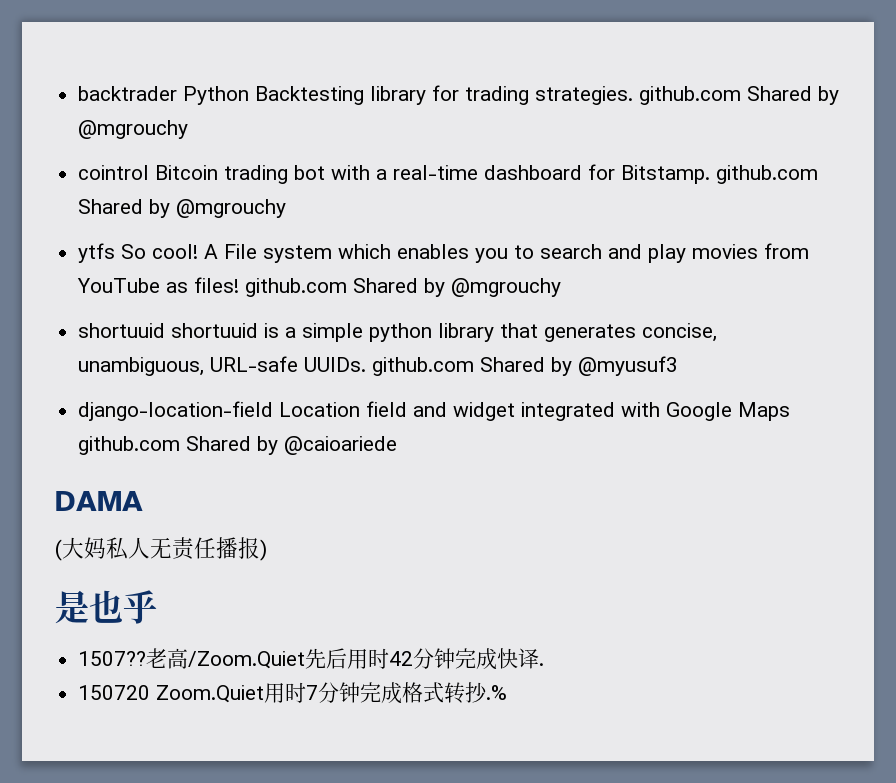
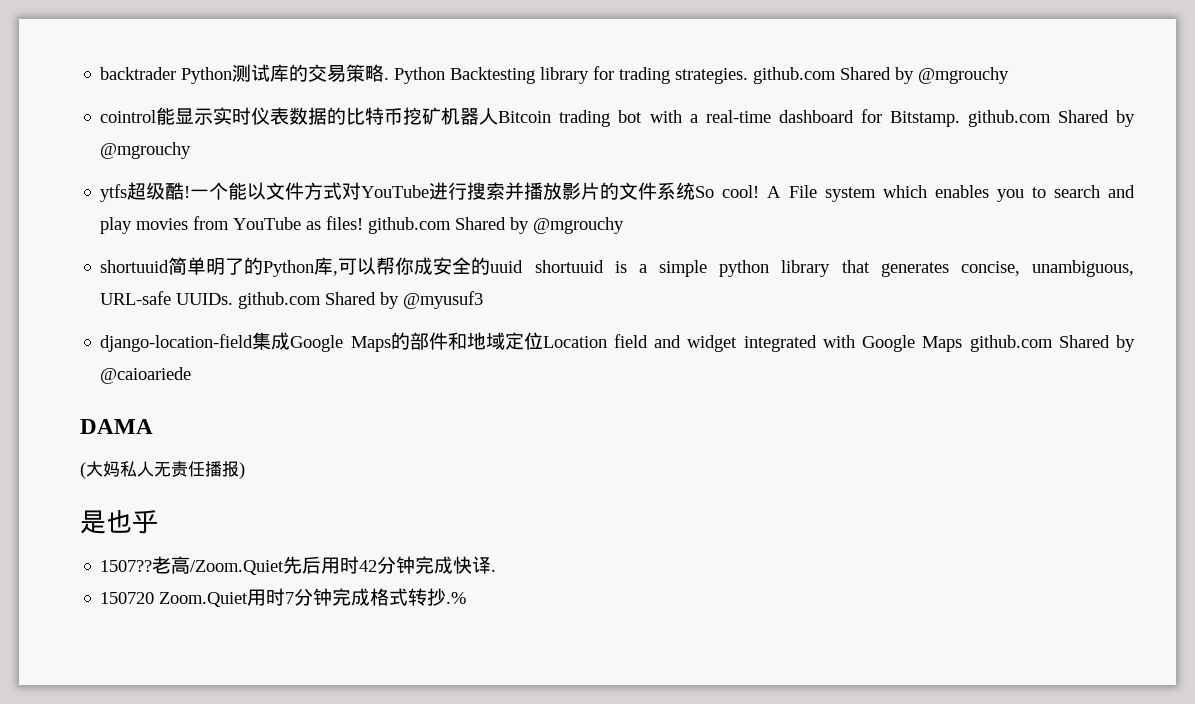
- backtrader Python Backtesting library for trading strategies. github.com Shared by @mgrouchy
+ backtrader Python测试库的交易策略. Python Backtesting library for trading strategies. github.com Shared by @mgrouchy
- cointrol Bitcoin trading bot with a real-time dashboard for Bitstamp. github.com Shared by @mgrouchy
+ cointrol能显示实时仪表数据的比特币挖矿机器人Bitcoin trading bot with a real-time dashboard for Bitstamp. github.com Shared by @mgrouchy
- ytfs So cool!
+ ytfs超级酷!一个能以文件方式对YouTube进行搜索并播放影片的文件系统So cool!
- shortuuid shortuuid is a simple python library that generates concise, unambiguous, URL-safe UUIDs. github.com Shared by @myusuf3
+ shortuuid简单明了的Python库,可以帮你成安全的uuid shortuuid is a simple python library that generates concise, unambiguous, URL-safe UUIDs. github.com Shared by @myusuf3
- django-location-field Location field and widget integrated with Google Maps github.com Shared by @caioariede
+ django-location-field集成Google Maps的部件和地域定位Location field and widget integrated with Google Maps github.com Shared by @caioariede

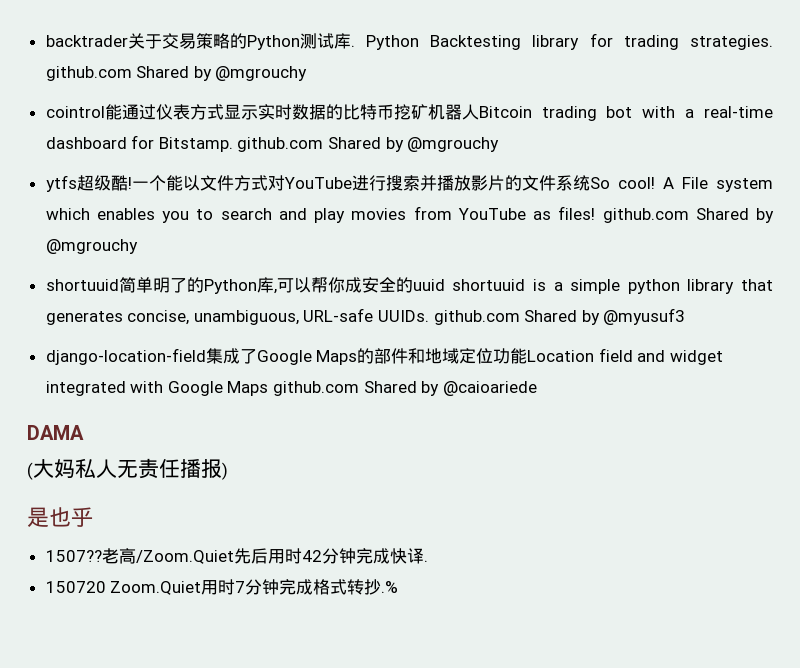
- backtrader Python测试库的交易策略.
+ backtrader关于交易策略的Python测试库.
- cointrol能显示实时仪表数据的比特币挖矿机器人Bitcoin trading bot with a real-time dashboard for Bitstamp. github.com Shared by @mgrouchy
+ cointrol能通过仪表方式显示实时数据的比特币挖矿机器人Bitcoin trading bot with a real-time dashboard for Bitstamp. github.com Shared by @mgrouchy
- django-location-field集成Google Maps的部件和地域定位Location field and widget integrated with Google Maps github.com Shared by @caioariede
+ django-location-field集成了Google Maps的部件和地域定位功能Location field and widget integrated with Google Maps github.com Shared by @caioariede

